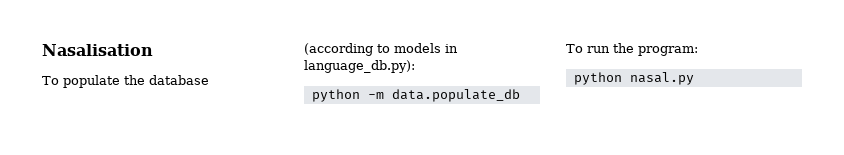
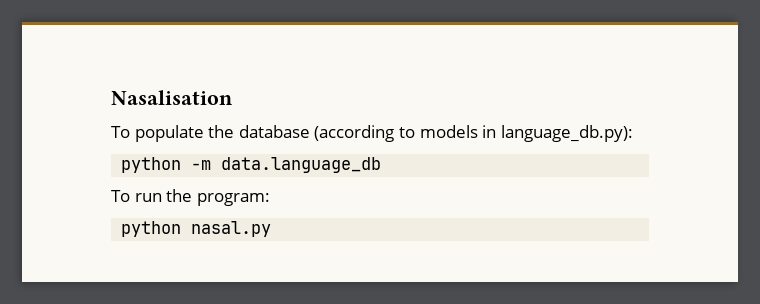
- python -m data.populate_db
+ python -m data.language_db

